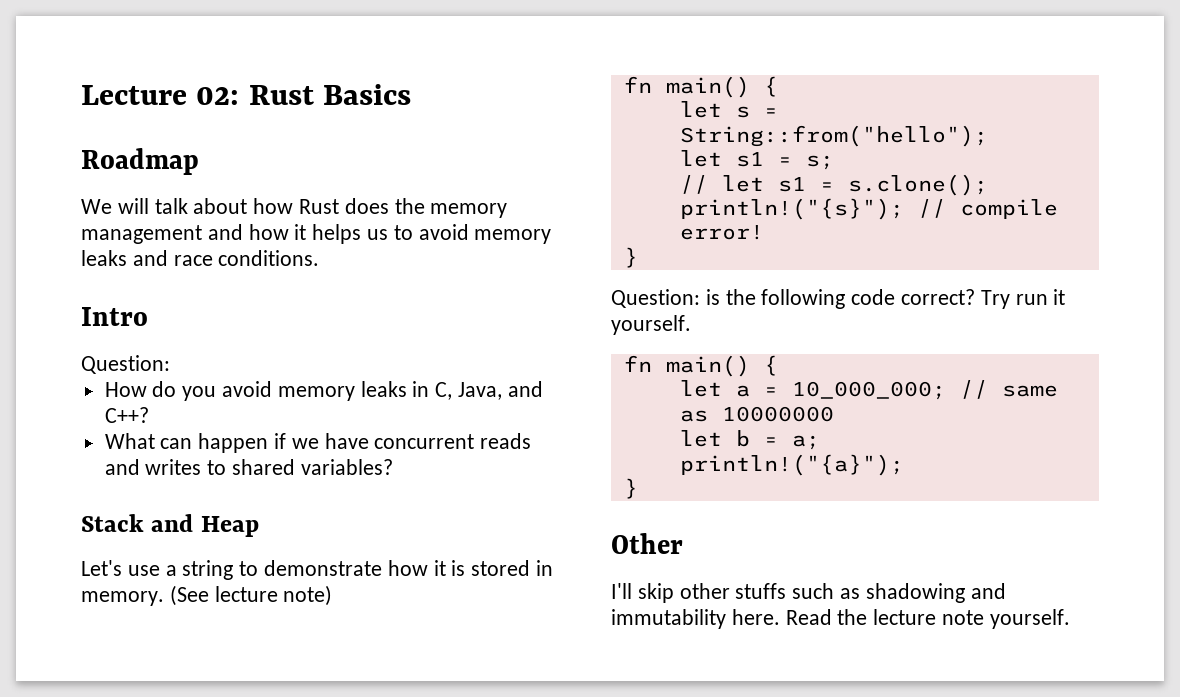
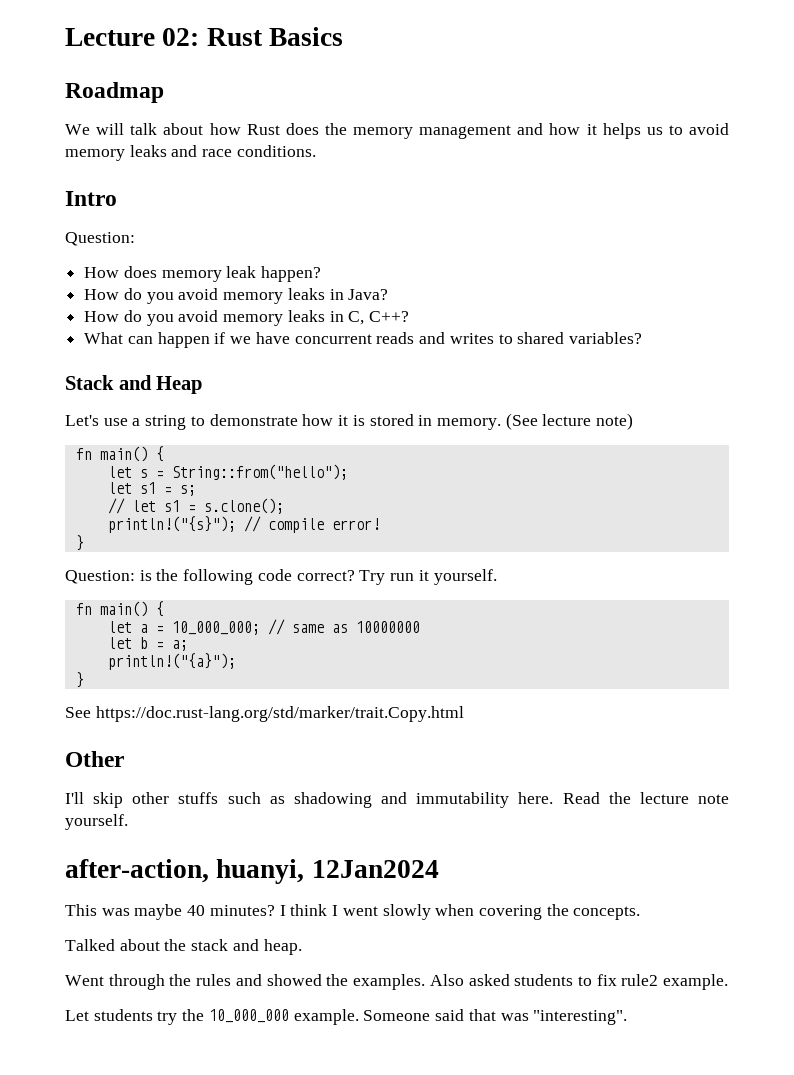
+ How does memory leak happen?
+ How do you avoid memory leaks in Java?
- How do you avoid memory leaks in C, Java, and C++?
+ How do you avoid memory leaks in C, C++?
+ See https://doc.rust-lang.org/std/marker/trait.Copy.html
+ after-action, huanyi, 12Jan2024
+ This was maybe 40 minutes? I think I went slowly when covering the concepts.
+ Talked about the stack and heap.
+ Went through the rules and showed the examples. Also asked students to fix rule2 example.
+ Let students try the 10_000_000 example. Someone said that was "interesting".

